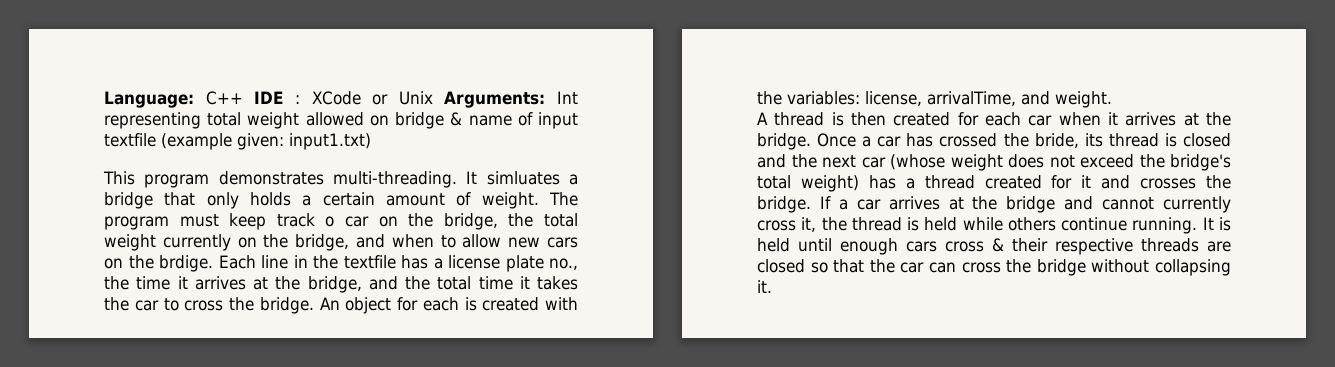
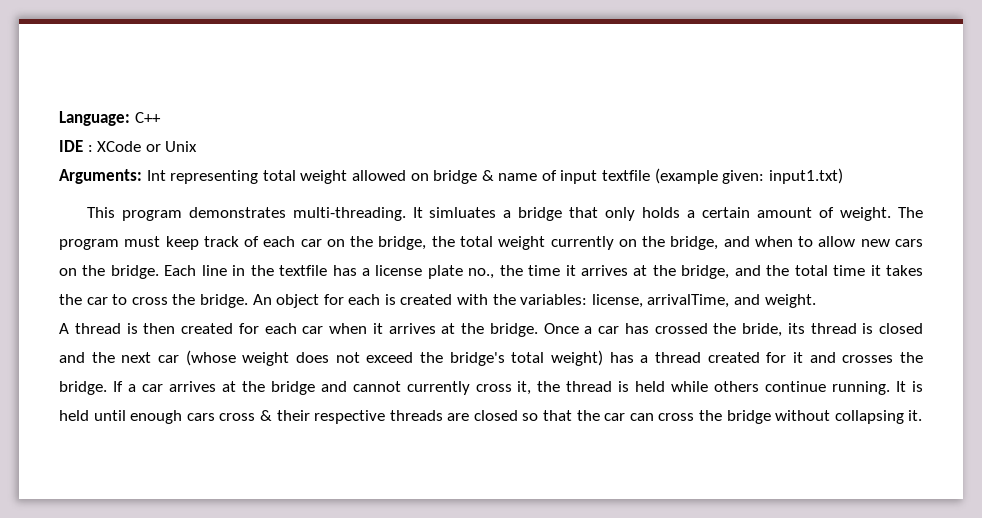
- Language: C++ IDE : XCode or Unix Arguments: Int representing total weight allowed on bridge & name of input textfile (example given: input1.txt)
+ Language: C++
+ IDE : XCode or Unix
+ Arguments: Int representing total weight allowed on bridge & name of input textfile (example given: input1.txt)
- The program must keep track o car on the bridge, the total weight currently on the bridge, and when to allow new cars on the brdige.
+ The program must keep track of each car on the bridge, the total weight currently on the bridge, and when to allow new cars on the bridge.

